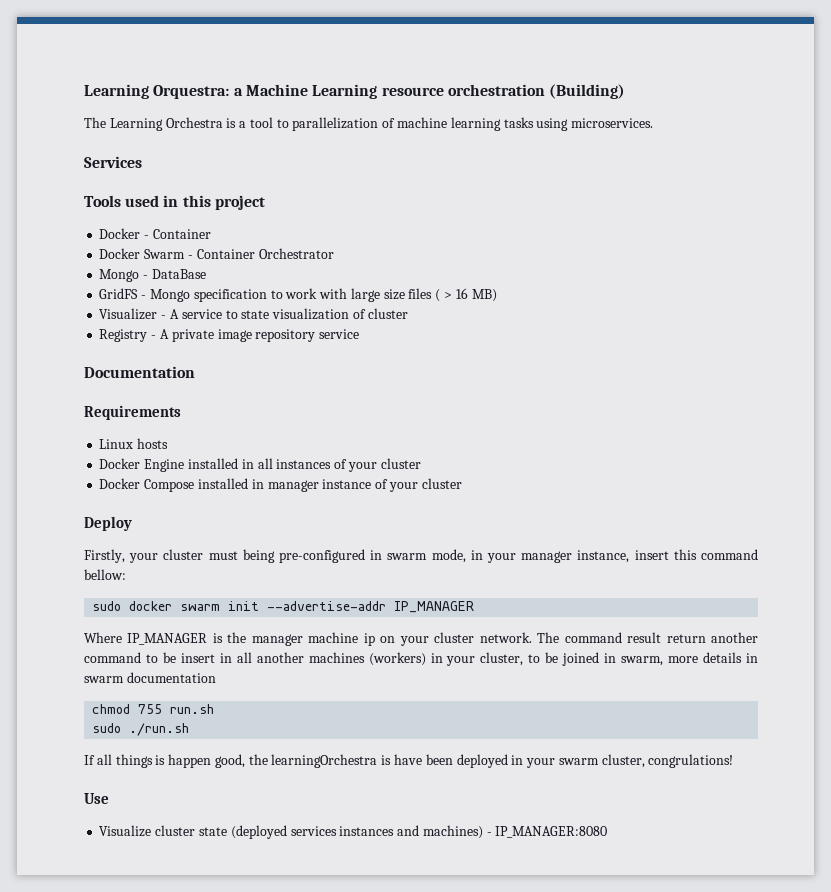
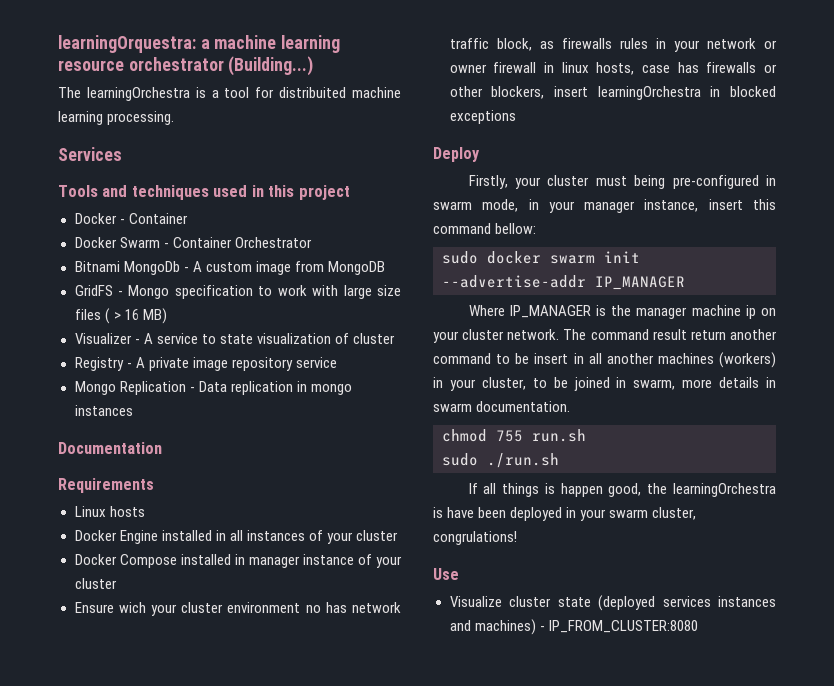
- Learning Orquestra: a Machine Learning resource orchestration (Building)
- The Learning Orchestra is a tool to parallelization of machine learning tasks using microservices.
+ learningOrquestra: a machine learning resource orchestrator (Building...)
+ The learningOrchestra is a tool for distribuited machine learning processing.
- Tools used in this project
+ Tools and techniques used in this project
- Mongo - DataBase
+ Bitnami MongoDb - A custom image from MongoDB
+ Mongo Replication - Data replication in mongo instances
+ Ensure wich your cluster environment no has network traffic block, as firewalls rules in your network or owner firewall in linux hosts, case has firewalls or other blockers, insert learningOrchestra in blocked exceptions
- The command result return another command to be insert in all another machines (workers) in your cluster, to be joined in swarm, more details in swarm documentation
+ The command result return another command to be insert in all another machines (workers) in your cluster, to be joined in swarm, more details in swarm documentation.
- Visualize cluster state (deployed services instances and machines) - IP_MANAGER:8080
+ Visualize cluster state (deployed services instances and machines) - IP_FROM_CLUSTER:8080

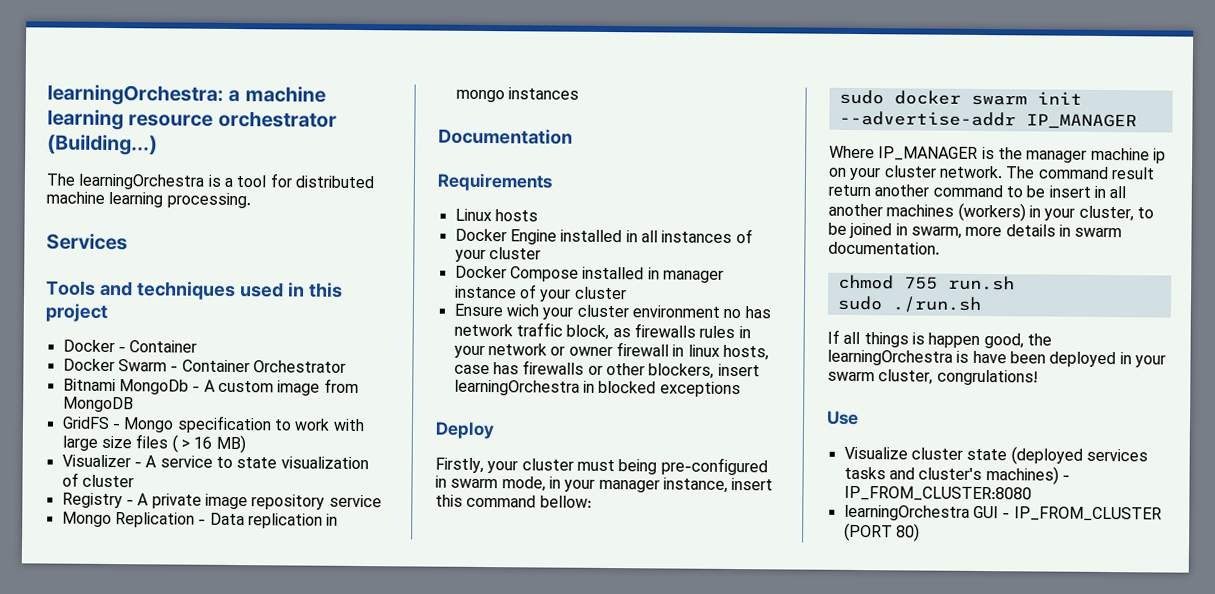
- learningOrquestra: a machine learning resource orchestrator (Building...)
+ learningOrchestra: a machine learning resource orchestrator (Building...)
- The learningOrchestra is a tool for distribuited machine learning processing.
+ The learningOrchestra is a tool for distributed machine learning processing.
- Visualize cluster state (deployed services instances and machines) - IP_FROM_CLUSTER:8080
+ Visualize cluster state (deployed services tasks and cluster's machines) - IP_FROM_CLUSTER:8080
+ learningOrchestra GUI - IP_FROM_CLUSTER (PORT 80)

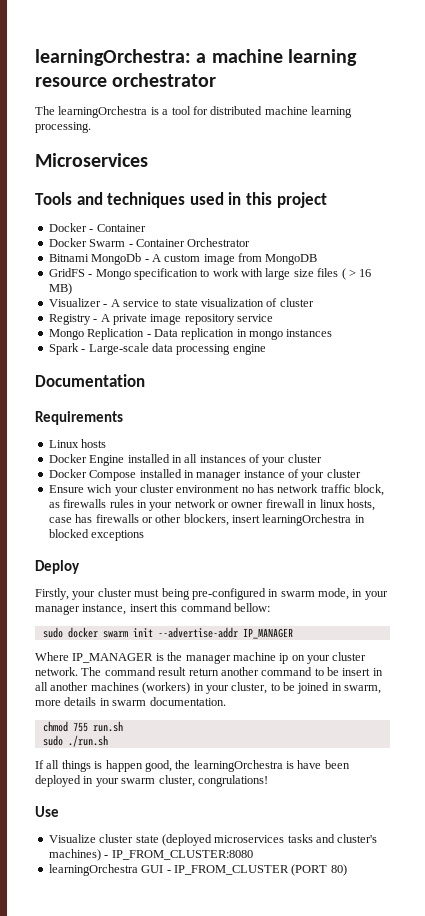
- learningOrchestra: a machine learning resource orchestrator (Building...)
+ learningOrchestra: a machine learning resource orchestrator
- Services
+ Microservices
+ Spark - Large-scale data processing engine
- Visualize cluster state (deployed services tasks and cluster's machines) - IP_FROM_CLUSTER:8080
+ Visualize cluster state (deployed microservices tasks and cluster's machines) - IP_FROM_CLUSTER:8080

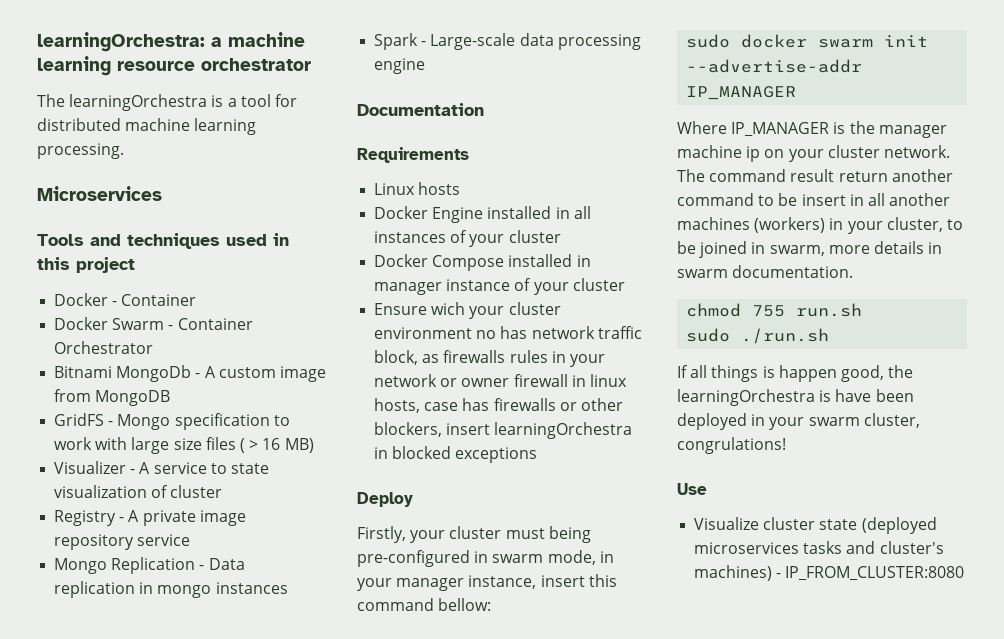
- learningOrchestra GUI - IP_FROM_CLUSTER (PORT 80)

